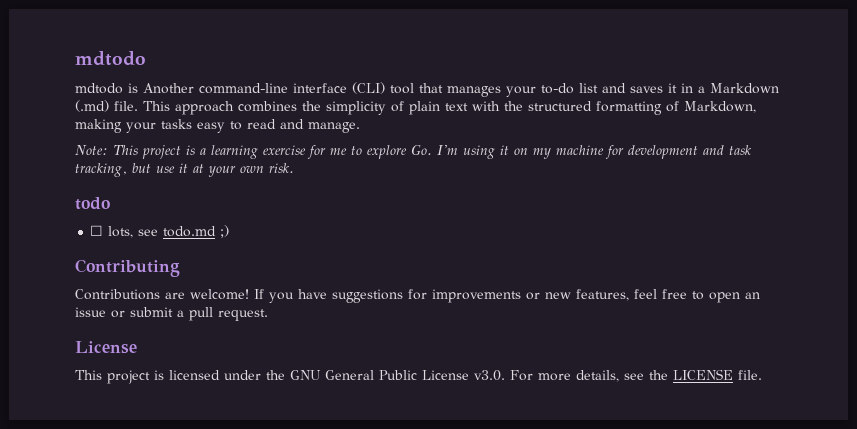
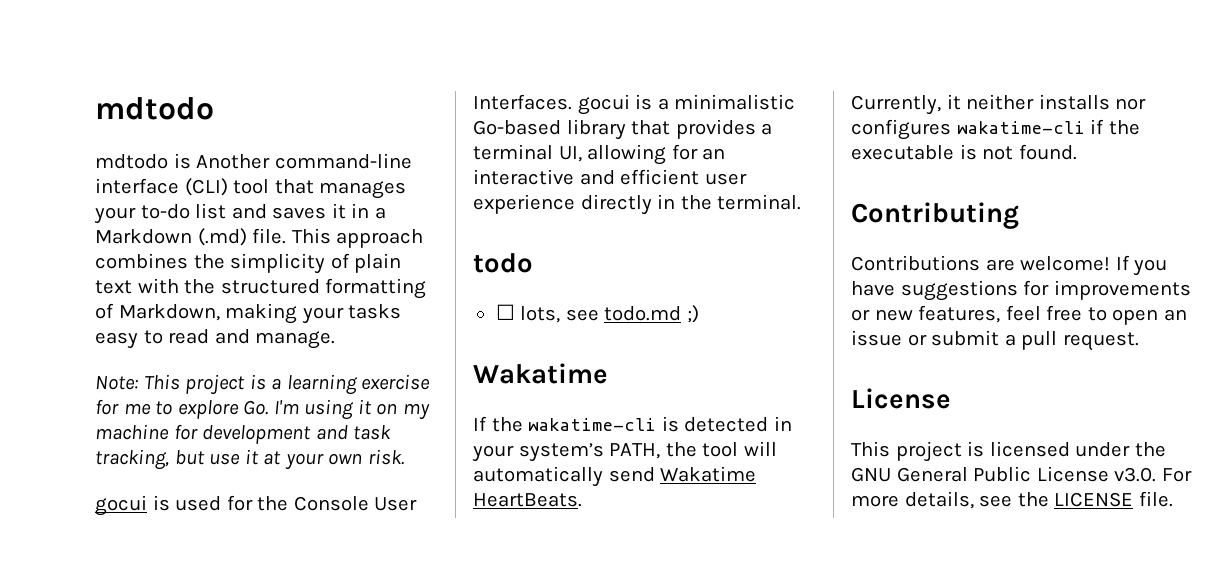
+ gocui is used for the Console User Interfaces. gocui is a minimalistic Go-based library that provides a terminal UI, allowing for an interactive and efficient user experience directly in the terminal.
  ☐ lots, see todo.md ;)
+ Wakatime
+ If the wakatime-cli is detected in your system’s PATH, the tool will automatically send Wakatime HeartBeats.
+ Currently, it neither installs nor configures wakatime-cli if the executable is not found.

